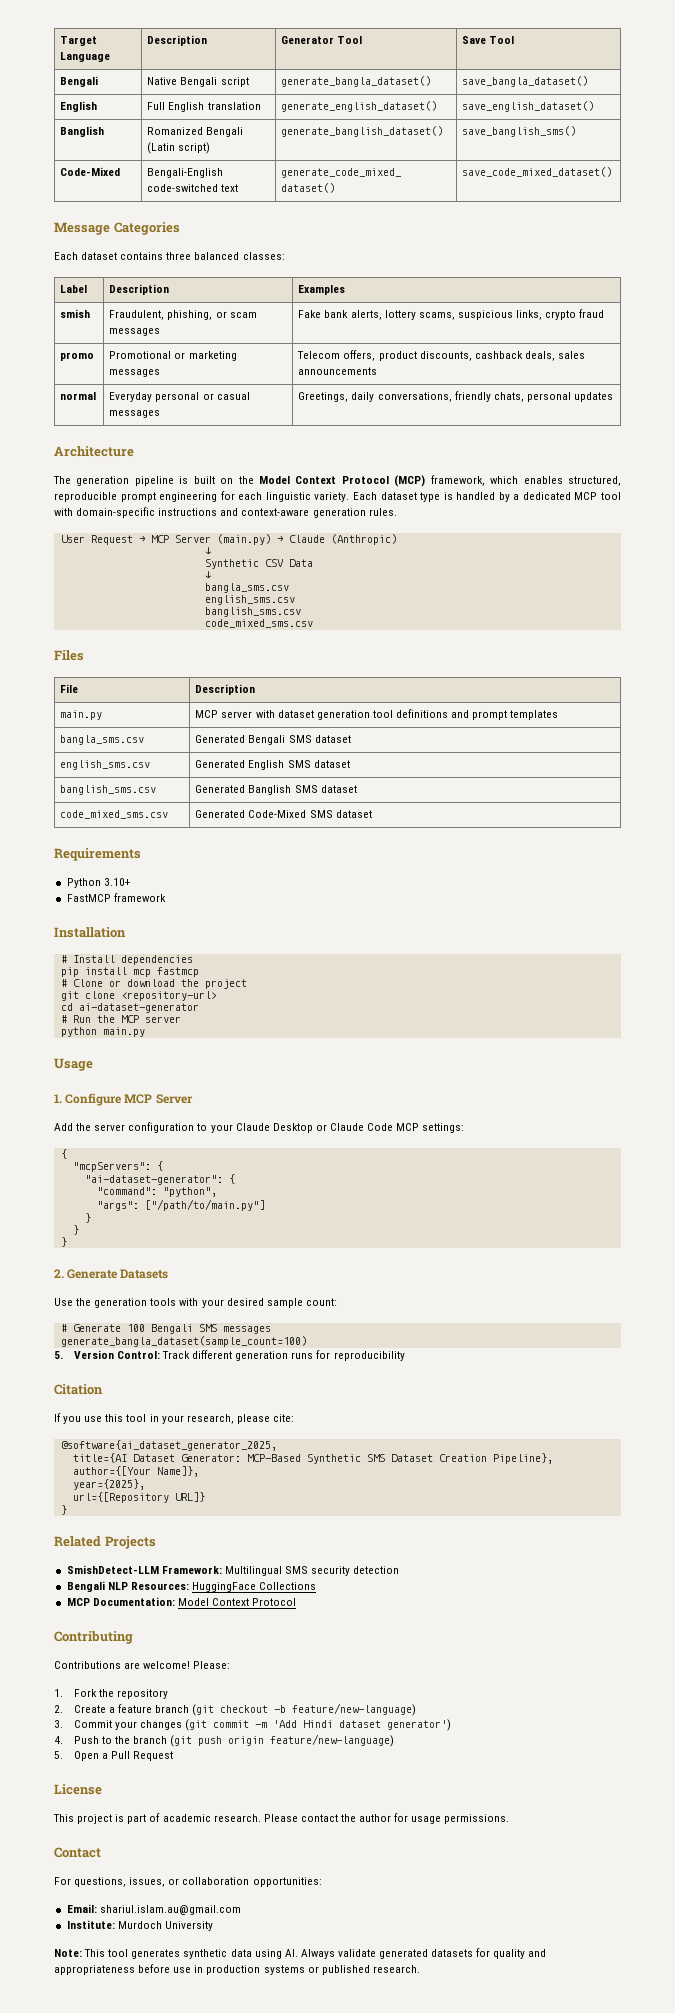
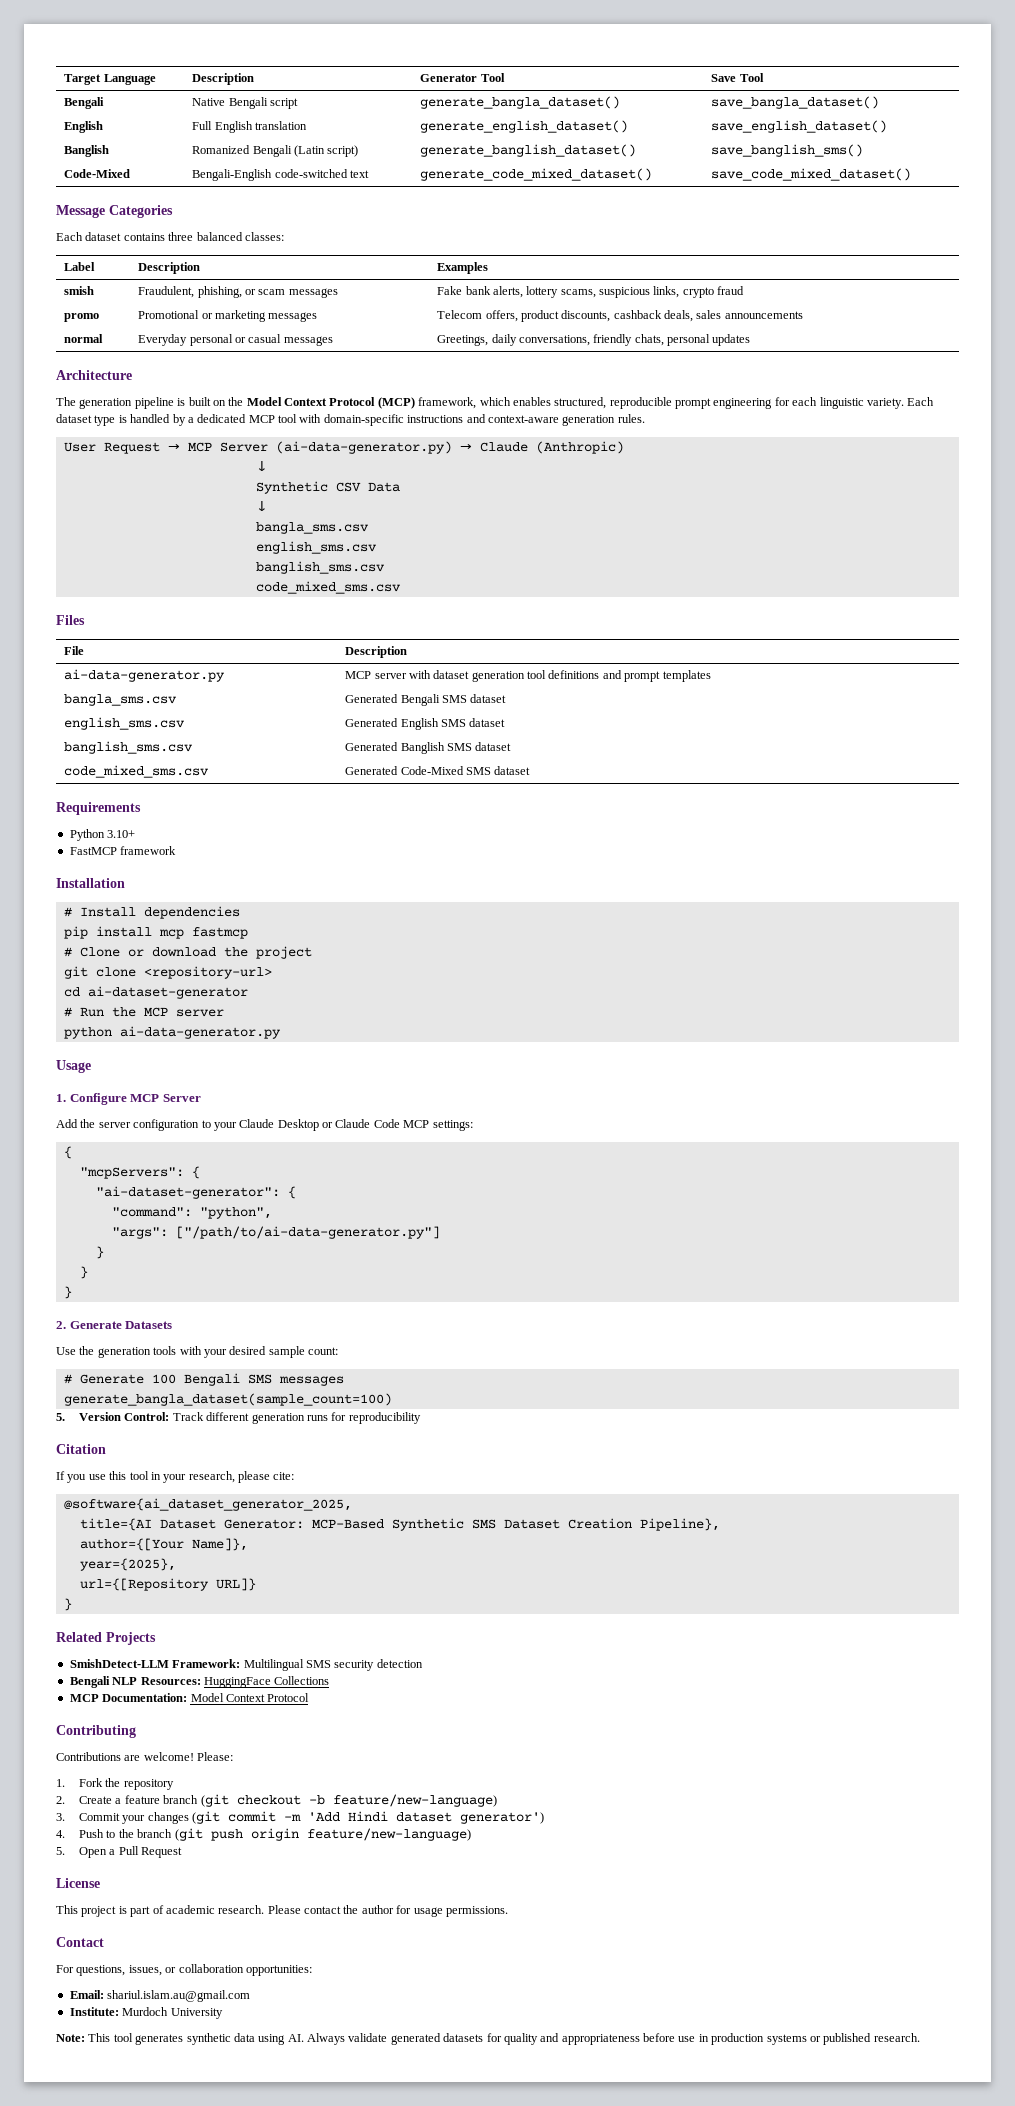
- User Request → MCP Server (main.py) → Claude (Anthropic)
+ User Request → MCP Server (ai-data-generator.py) → Claude (Anthropic)
- main.py | MCP server with dataset generation tool definitions and prompt templates
+ ai-data-generator.py | MCP server with dataset generation tool definitions and prompt templates
- python main.py
+ python ai-data-generator.py
- "args": ["/path/to/main.py"]
+ "args": ["/path/to/ai-data-generator.py"]

